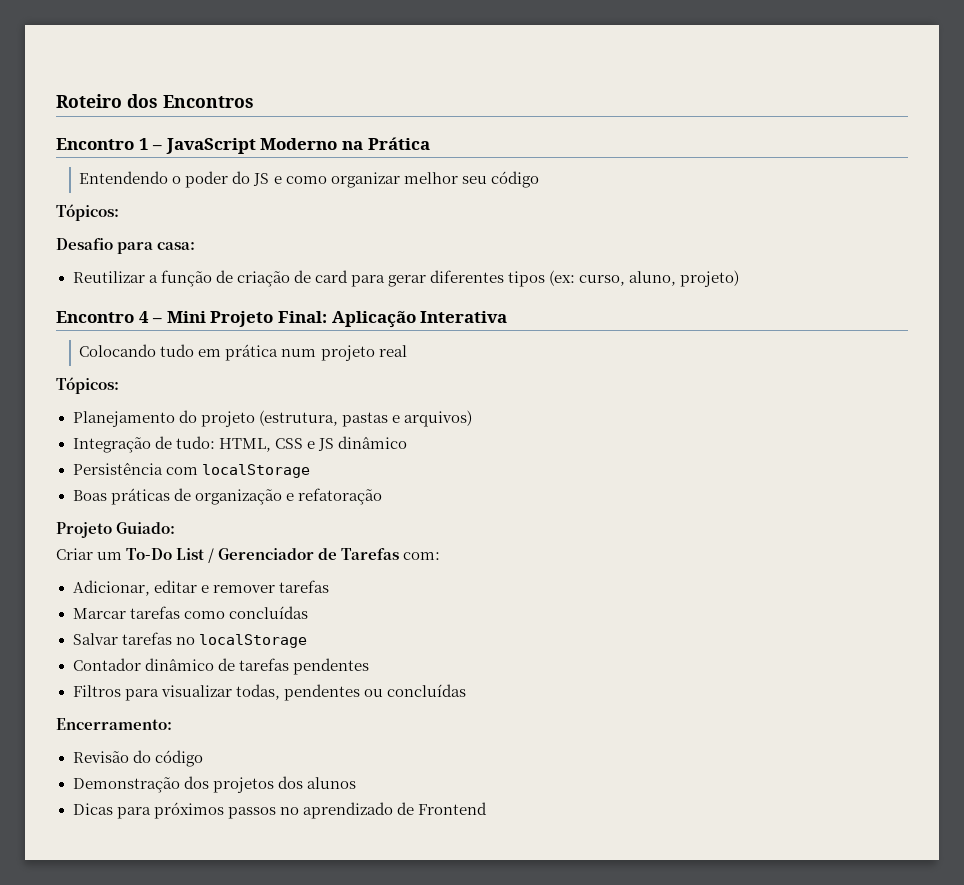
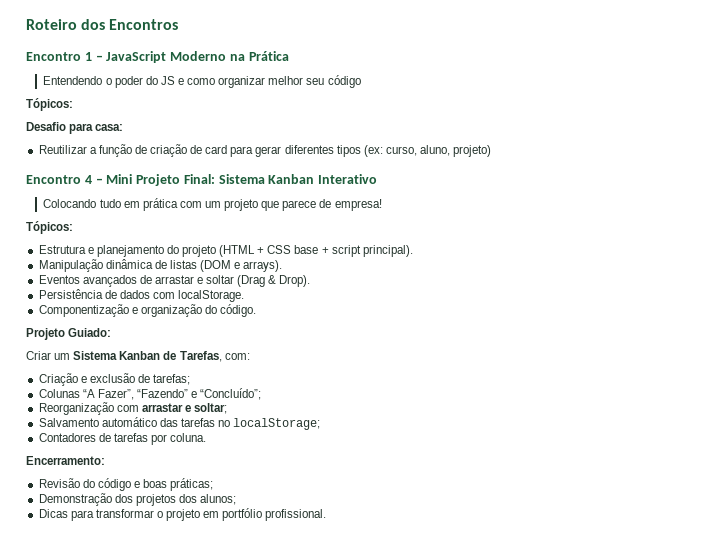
- Encontro 4 – Mini Projeto Final: Aplicação Interativa
+ Encontro 4 – Mini Projeto Final: Sistema Kanban Interativo
- Colocando tudo em prática num projeto real
+ Colocando tudo em prática com um projeto que parece de empresa!
  Tópicos:
- Planejamento do projeto (estrutura, pastas e arquivos)
- Integração de tudo: HTML, CSS e JS dinâmico
- Persistência com localStorage
- Boas práticas de organização e refatoração
+ Estrutura e planejamento do projeto (HTML + CSS base + script principal).
+ Manipulação dinâmica de listas (DOM e arrays).
+ Eventos avançados de arrastar e soltar (Drag & Drop).
+ Persistência de dados com localStorage.
+ Componentização e organização do código.
  Projeto Guiado:
- Criar um To-Do List / Gerenciador de Tarefas com:
- Adicionar, editar e remover tarefas
- Marcar tarefas como concluídas
- Salvar tarefas no localStorage
- Contador dinâmico de tarefas pendentes
- Filtros para visualizar todas, pendentes ou concluídas
+ Criar um Sistema Kanban de Tarefas, com:
+ Criação e exclusão de tarefas;
+ Colunas “A Fazer”, “Fazendo” e “Concluído”;
+ Reorganização com arrastar e soltar;
+ Salvamento automático das tarefas no localStorage;
+ Contadores de tarefas por coluna.
- Revisão do código
+ Revisão do código e boas práticas;
- Demonstração dos projetos dos alunos
+ Demonstração dos projetos dos alunos;
- Dicas para próximos passos no aprendizado de Frontend
+ Dicas para transformar o projeto em portfólio profissional.

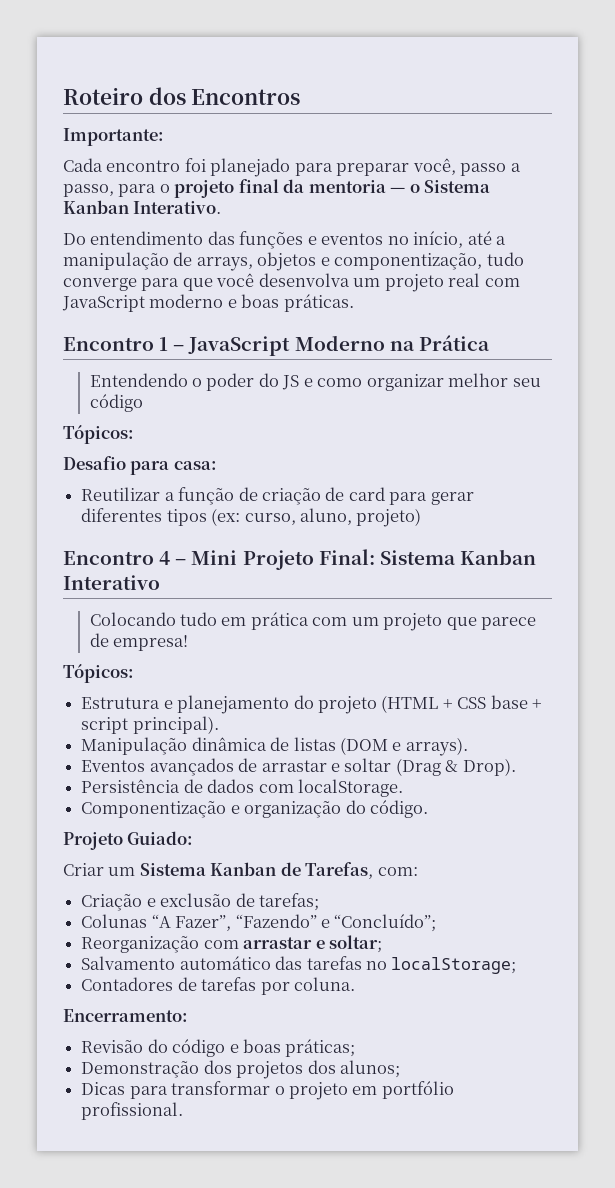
+ Importante:
+ Cada encontro foi planejado para preparar você, passo a passo, para o projeto final da mentoria — o Sistema Kanban Interativo.
+ Do entendimento das funções e eventos no início, até a manipulação de arrays, objetos e componentização, tudo converge para que você desenvolva um projeto real com JavaScript moderno e boas práticas.

